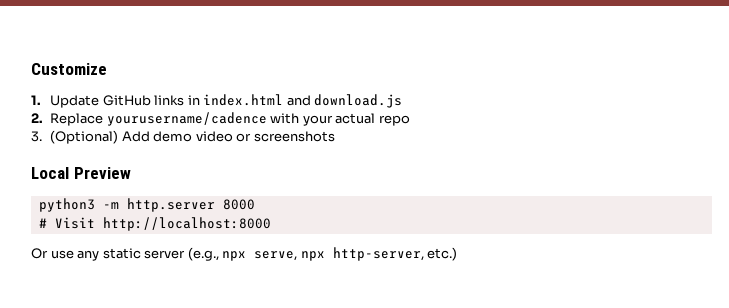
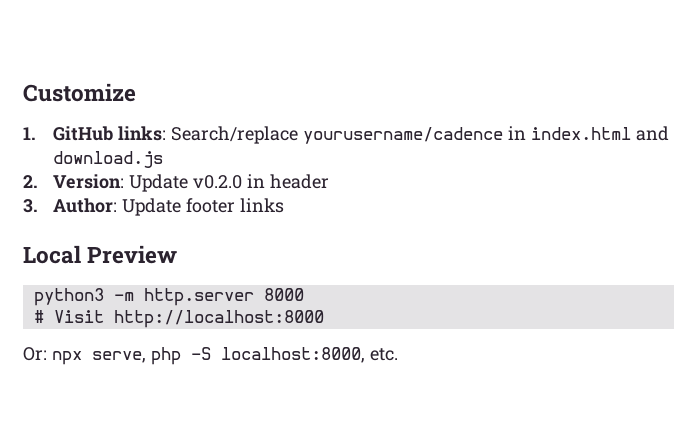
- 1. Update GitHub links in index.html and download.js
+ 1. GitHub links: Search/replace yourusername/cadence in index.html and download.js
- 2. Replace yourusername/cadence with your actual repo
- 3. (Optional) Add demo video or screenshots
+ 2. Version: Update v0.2.0 in header
+ 3. Author: Update footer links
- Or use any static server (e.g., npx serve, npx http-server, etc.)
+ Or: npx serve, php -S localhost:8000, etc.

